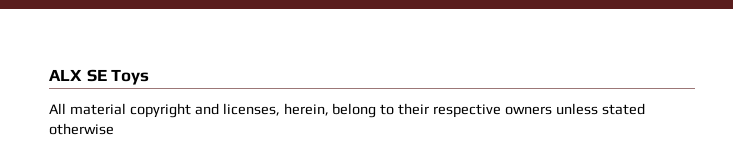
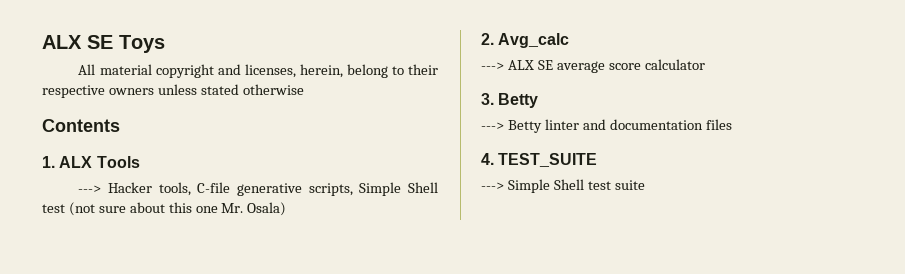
+ Contents
+ 1. ALX Tools
+ ---> Hacker tools, C-file generative scripts, Simple Shell test (not sure about this one Mr. Osala)
+ 2. Avg_calc
+ ---> ALX SE average score calculator
+ 3. Betty
+ ---> Betty linter and documentation files
+ 4. TEST_SUITE
+ ---> Simple Shell test suite

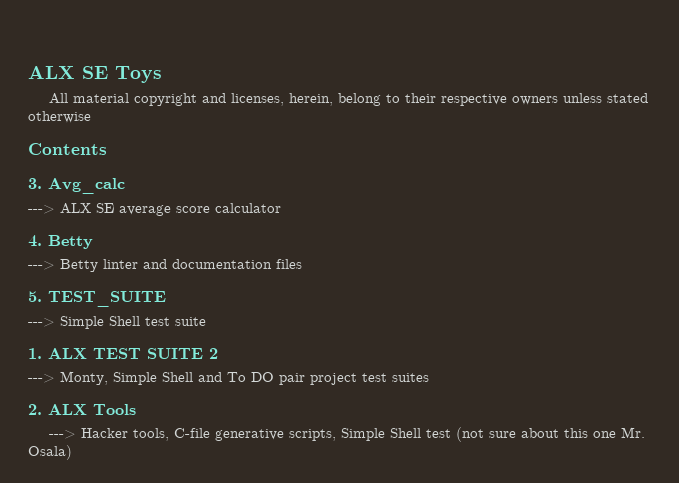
- 1. ALX Tools
+ 3. Avg_calc
+ ---> ALX SE average score calculator
+ 4. Betty
+ ---> Betty linter and documentation files
+ 5. TEST_SUITE
+ ---> Simple Shell test suite
+ 1. ALX TEST SUITE 2
+ ---> Monty, Simple Shell and To DO pair project test suites
+ 2. ALX Tools
- 2. Avg_calc
- ---> ALX SE average score calculator
- 3. Betty
- ---> Betty linter and documentation files
- 4. TEST_SUITE
- ---> Simple Shell test suite

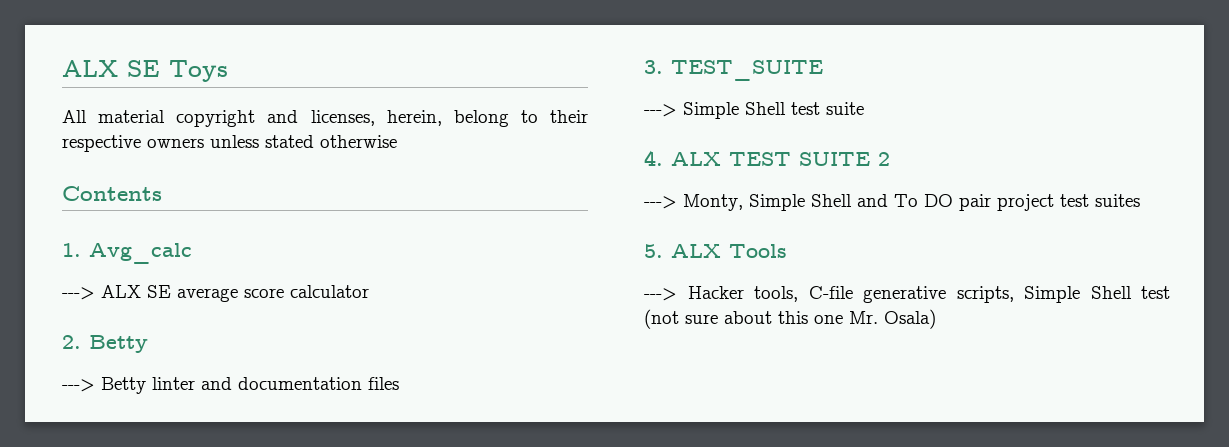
- 3. Avg_calc
+ 1. Avg_calc
- 4. Betty
+ 2. Betty
- 5. TEST_SUITE
+ 3. TEST_SUITE
- 1. ALX TEST SUITE 2
+ 4. ALX TEST SUITE 2
- 2. ALX Tools
+ 5. ALX Tools

